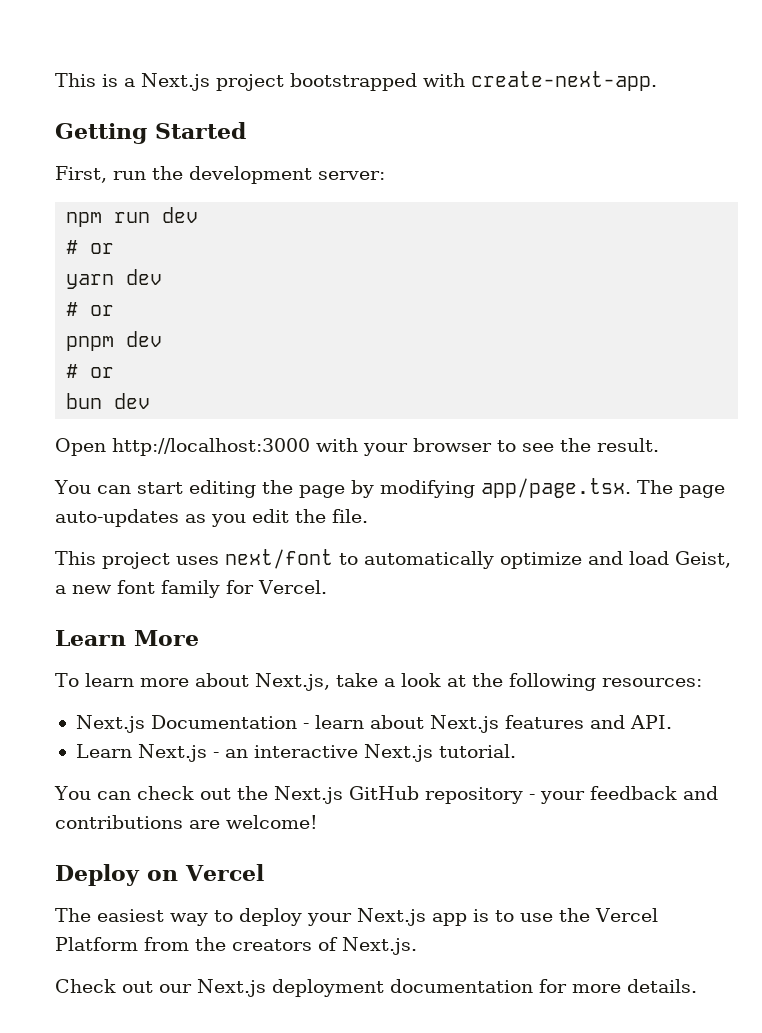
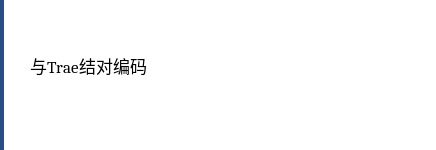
- This is a Next.js project bootstrapped with create-next-app.
- Getting Started
- First, run the development server:
- npm run dev
- # or
- yarn dev
- # or
- pnpm dev
- # or
- bun dev
- Open http://localhost:3000 with your browser to see the result.
- You can start editing the page by modifying app/page.tsx. The page auto-updates as you edit the file.
- This project uses next/font to automatically optimize and load Geist, a new font family for Vercel.
- Learn More
- To learn more about Next.js, take a look at the following resources:
- Next.js Documentation - learn about Next.js features and API.
- Learn Next.js - an interactive Next.js tutorial.
- You can check out the Next.js GitHub repository - your feedback and contributions are welcome!
- Deploy on Vercel
- The easiest way to deploy your Next.js app is to use the Vercel Platform from the creators of Next.js.
- Check out our Next.js deployment documentation for more details.
+ 与Trae结对编码

